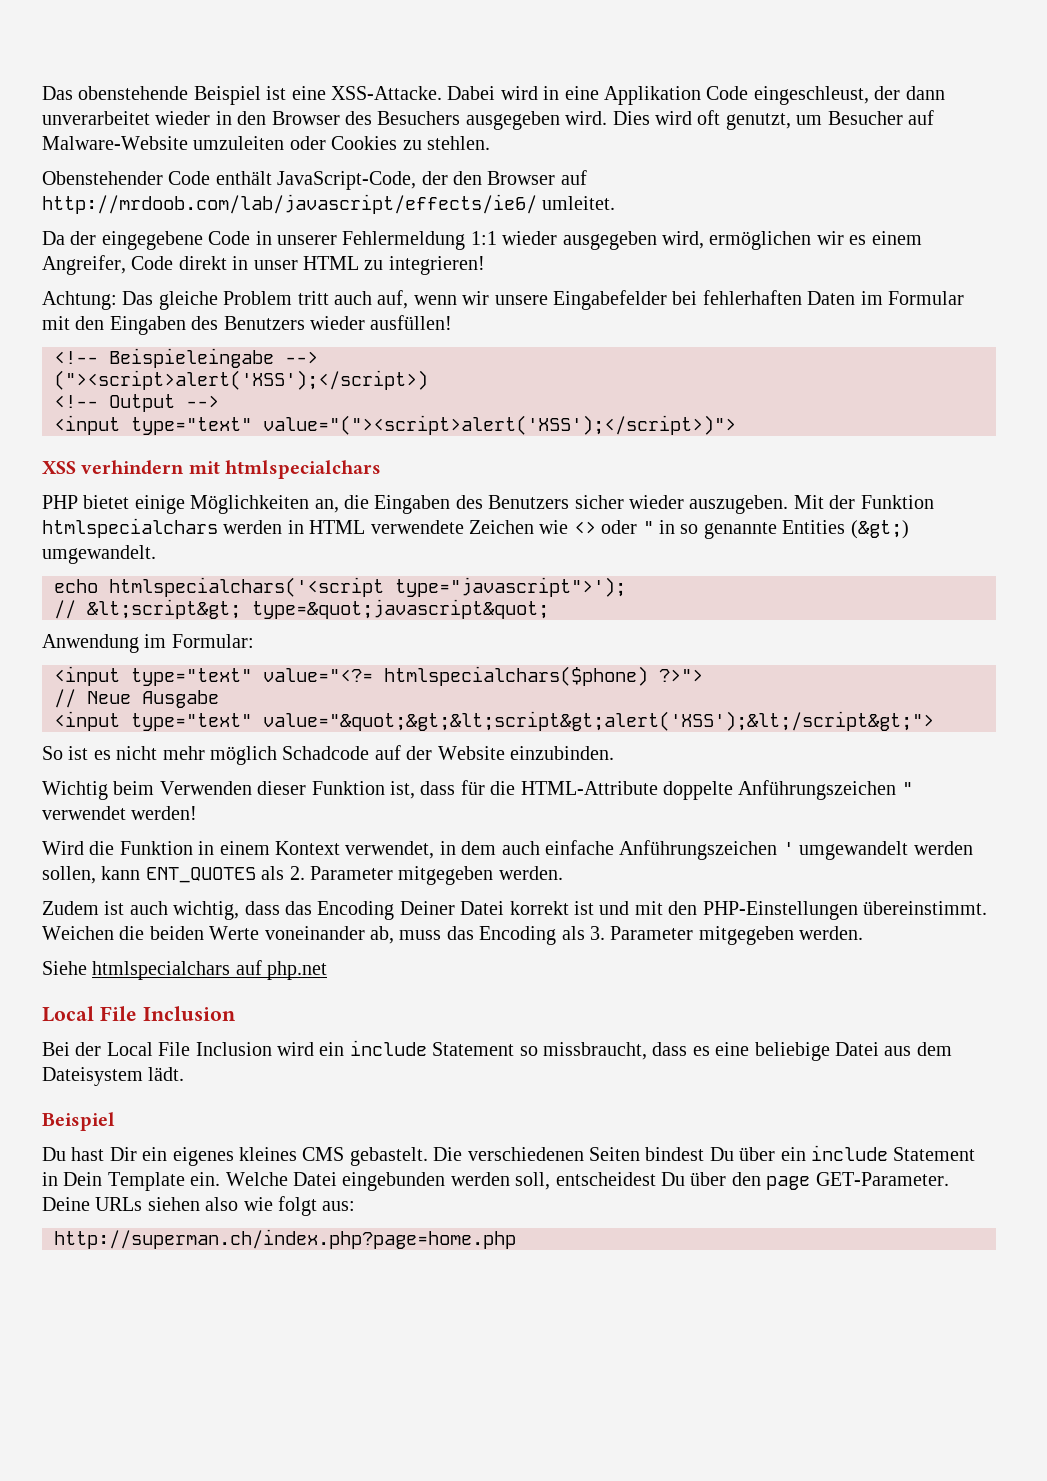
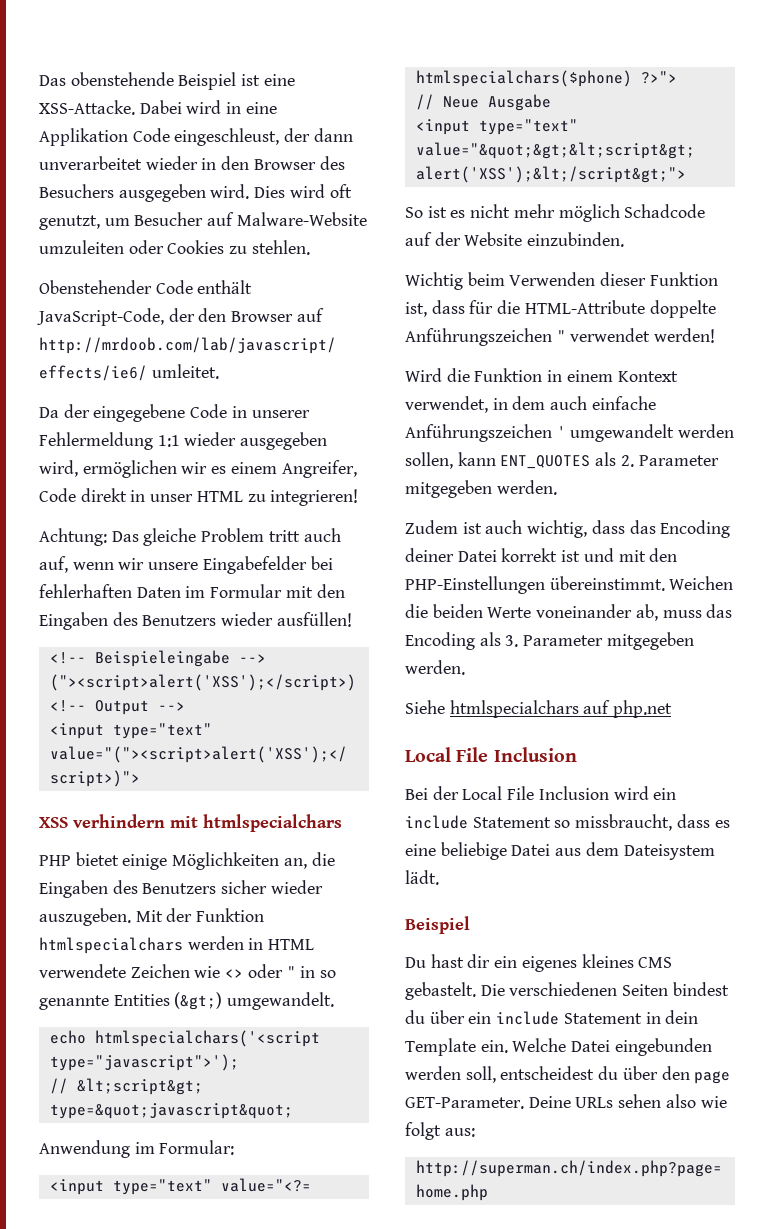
- Zudem ist auch wichtig, dass das Encoding Deiner Datei korrekt ist und mit den PHP-Einstellungen übereinstimmt.
+ Zudem ist auch wichtig, dass das Encoding deiner Datei korrekt ist und mit den PHP-Einstellungen übereinstimmt.
- Du hast Dir ein eigenes kleines CMS gebastelt.
+ Du hast dir ein eigenes kleines CMS gebastelt.
- Die verschiedenen Seiten bindest Du über ein include Statement in Dein Template ein.
+ Die verschiedenen Seiten bindest du über ein include Statement in dein Template ein.
- Welche Datei eingebunden werden soll, entscheidest Du über den page GET-Parameter.
+ Welche Datei eingebunden werden soll, entscheidest du über den page GET-Parameter.
- Deine URLs siehen also wie folgt aus:
+ Deine URLs sehen also wie folgt aus:

